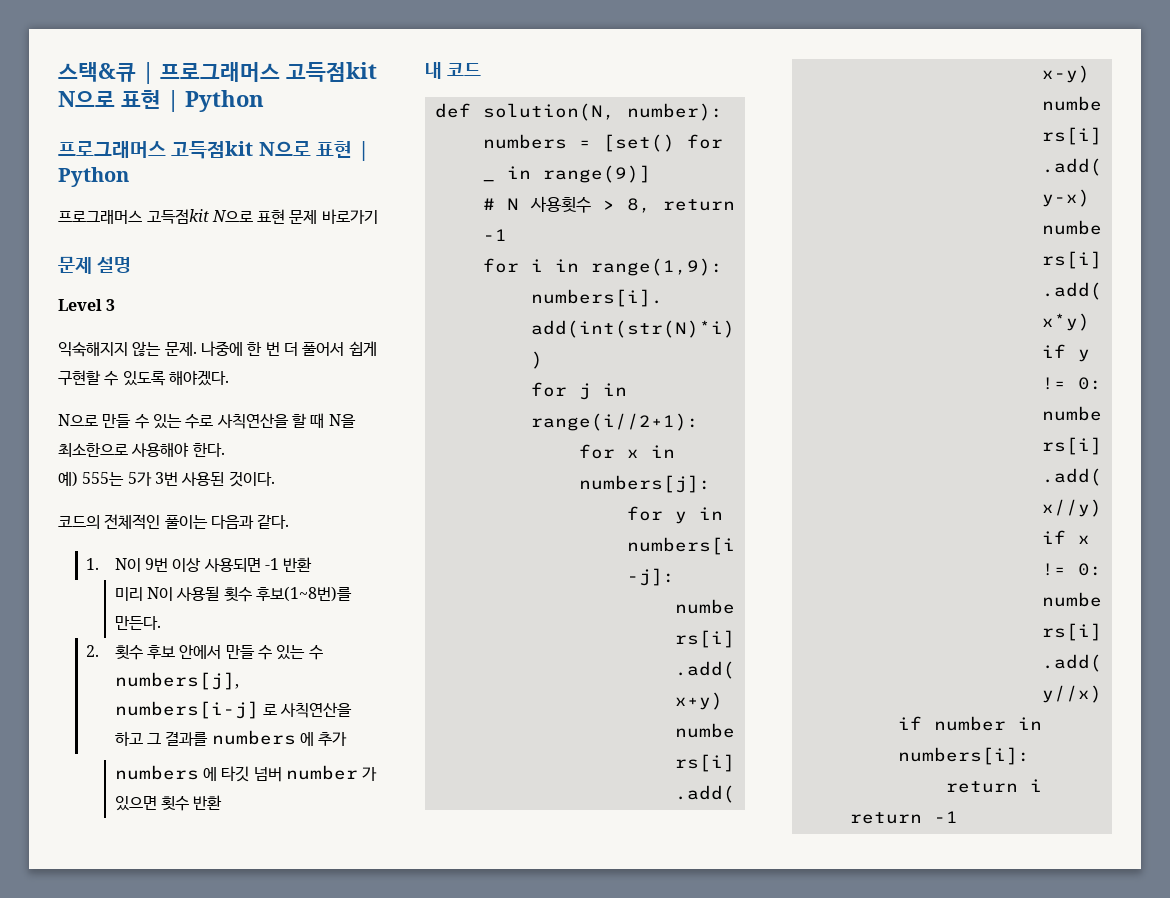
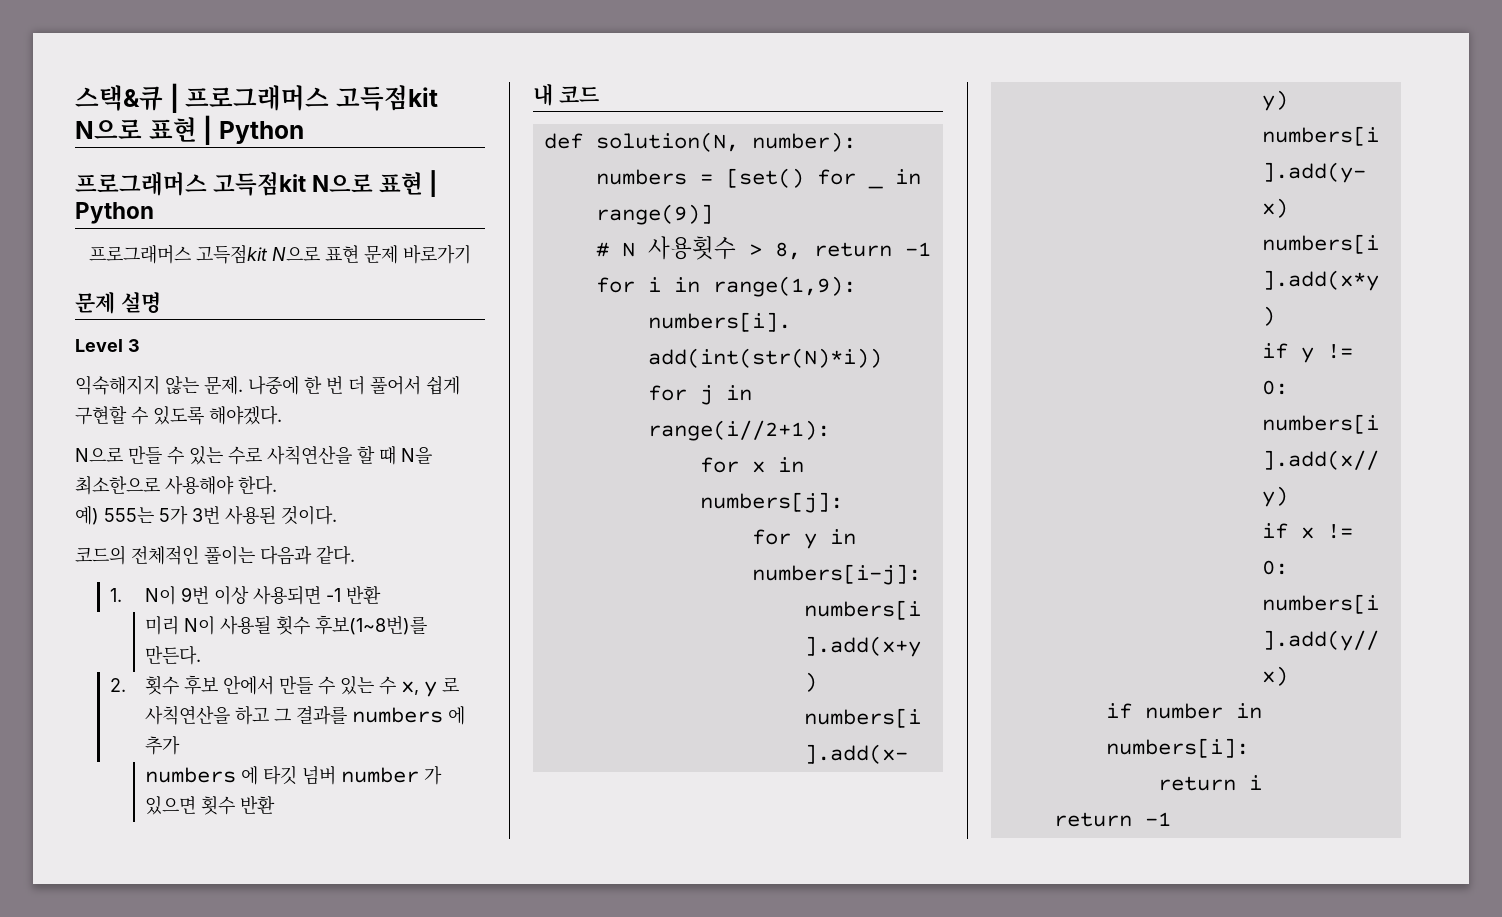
- 2. 횟수 후보 안에서 만들 수 있는 수 numbers[j], numbers[i-j] 로 사칙연산을 하고 그 결과를 numbers 에 추가
+ 2. 횟수 후보 안에서 만들 수 있는 수 x, y 로 사칙연산을 하고 그 결과를 numbers 에 추가

